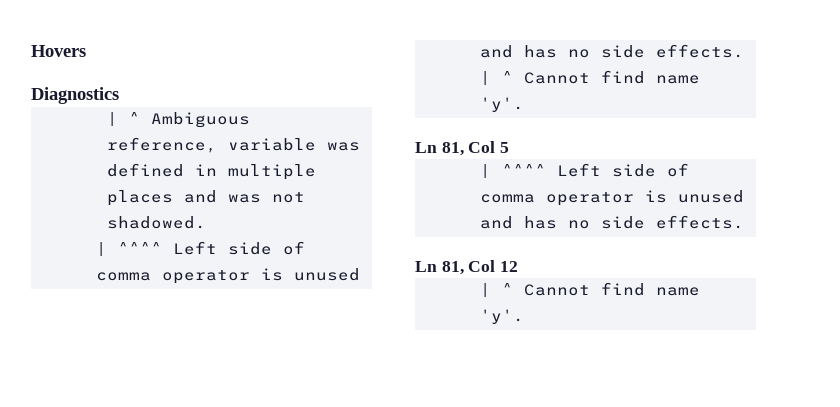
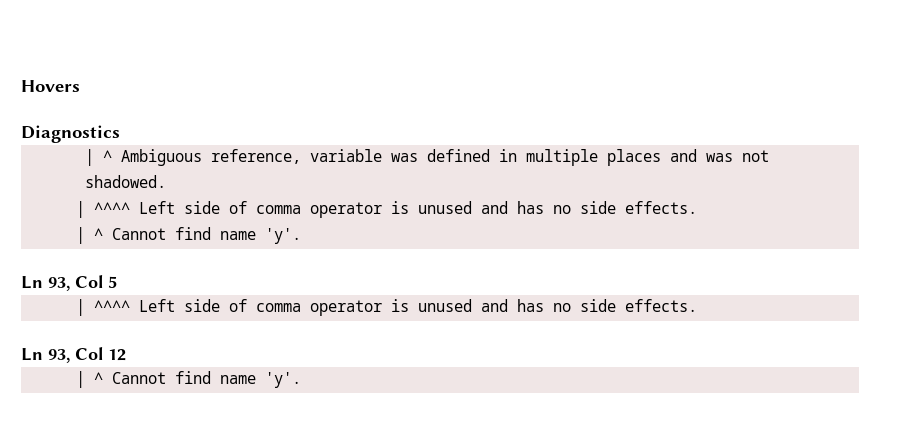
- Ln 81, Col 5
+ Ln 93, Col 5
- Ln 81, Col 12
+ Ln 93, Col 12

